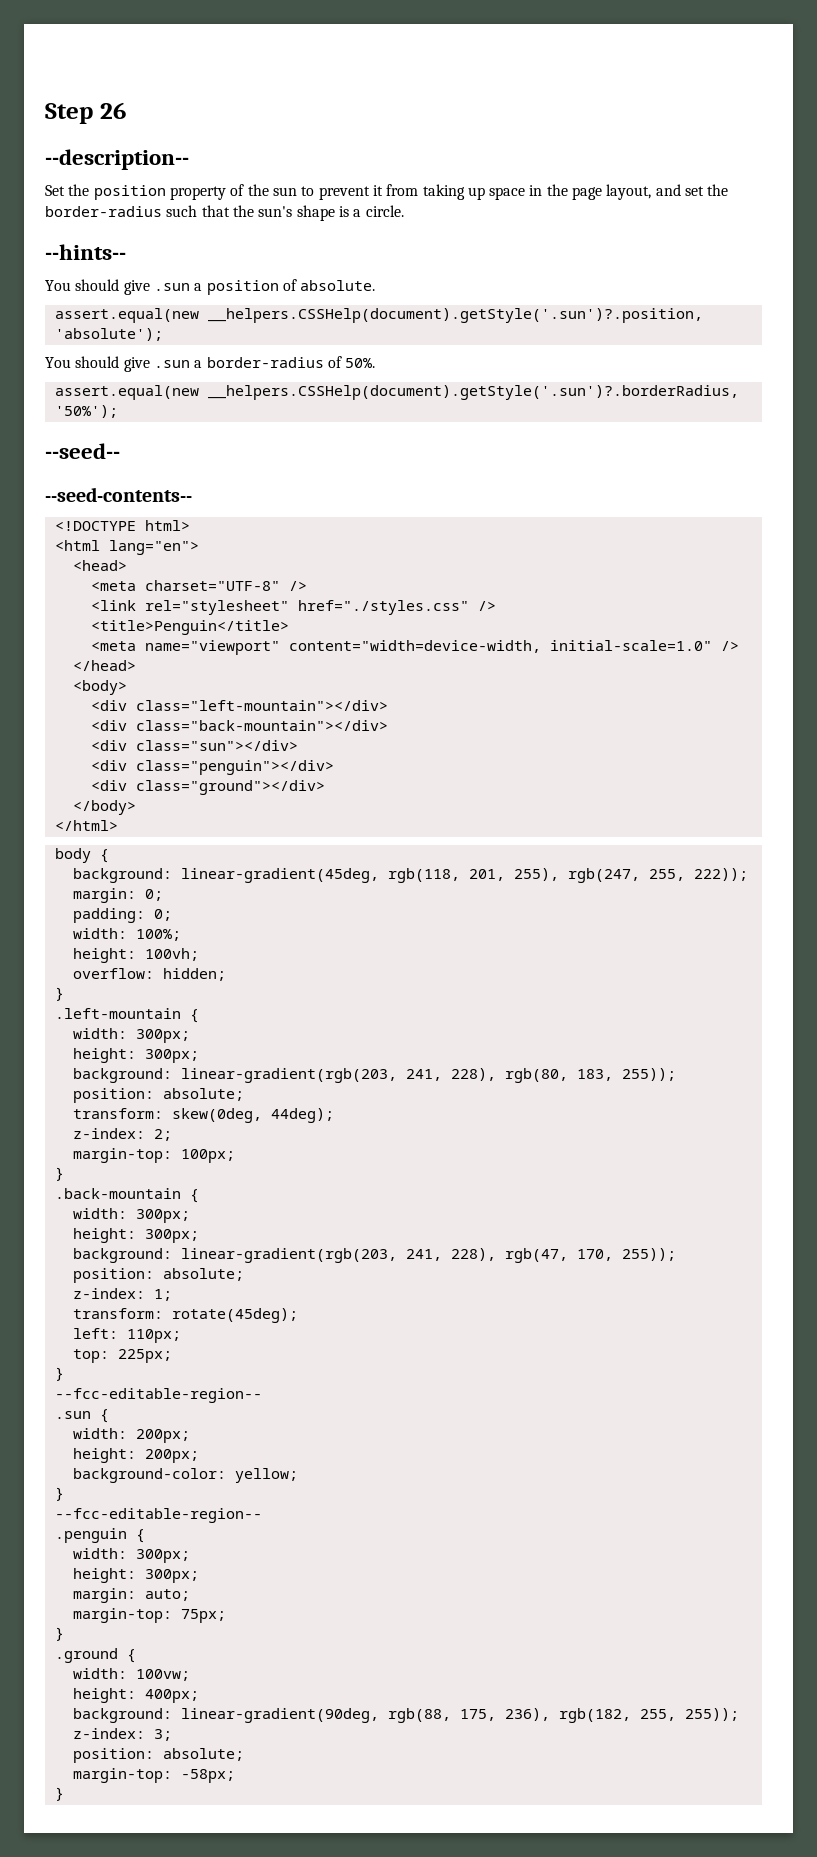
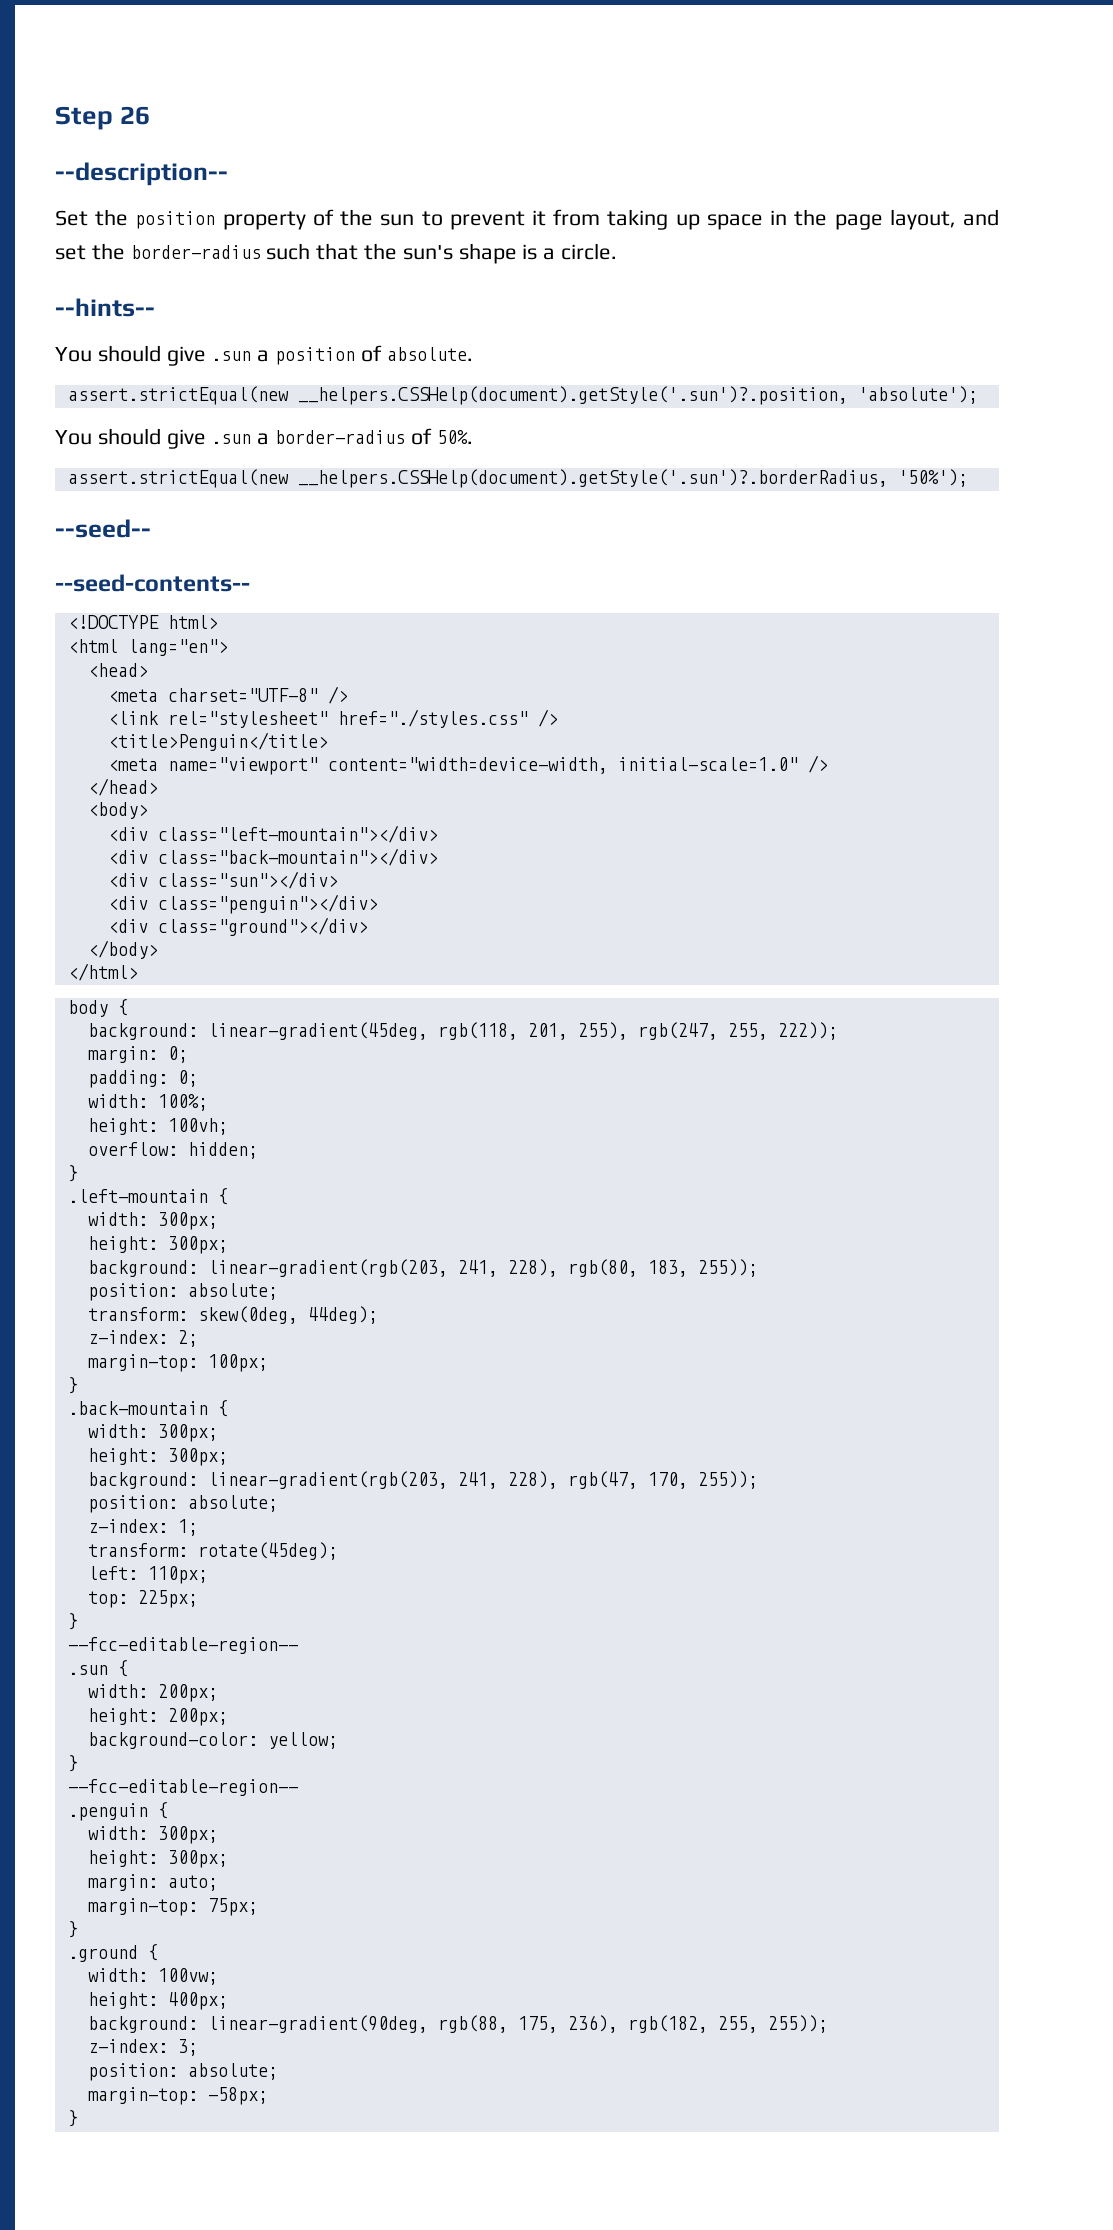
- assert.equal(new __helpers.CSSHelp(document).getStyle('.sun')?.position, 'absolute');
+ assert.strictEqual(new __helpers.CSSHelp(document).getStyle('.sun')?.position, 'absolute');
- assert.equal(new __helpers.CSSHelp(document).getStyle('.sun')?.borderRadius, '50%');
+ assert.strictEqual(new __helpers.CSSHelp(document).getStyle('.sun')?.borderRadius, '50%');

